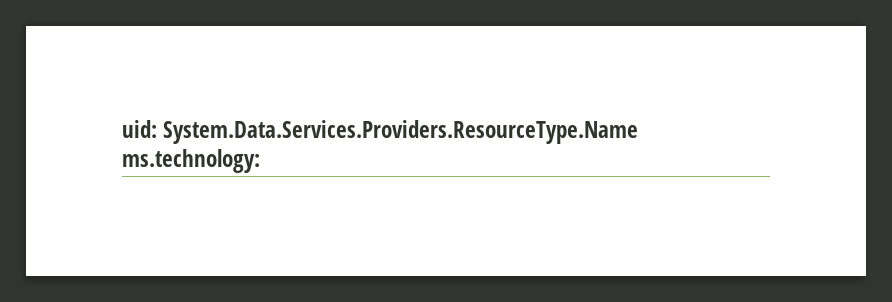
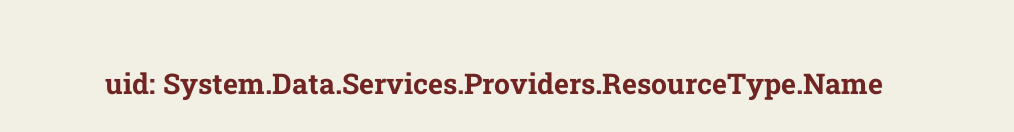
- uid: System.Data.Services.Providers.ResourceType.Name ms.technology:
+ uid: System.Data.Services.Providers.ResourceType.Name

